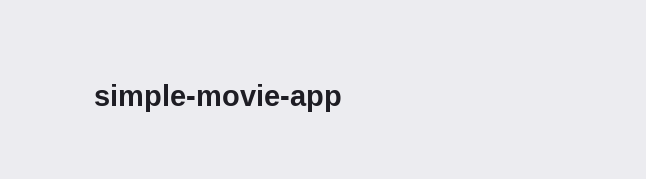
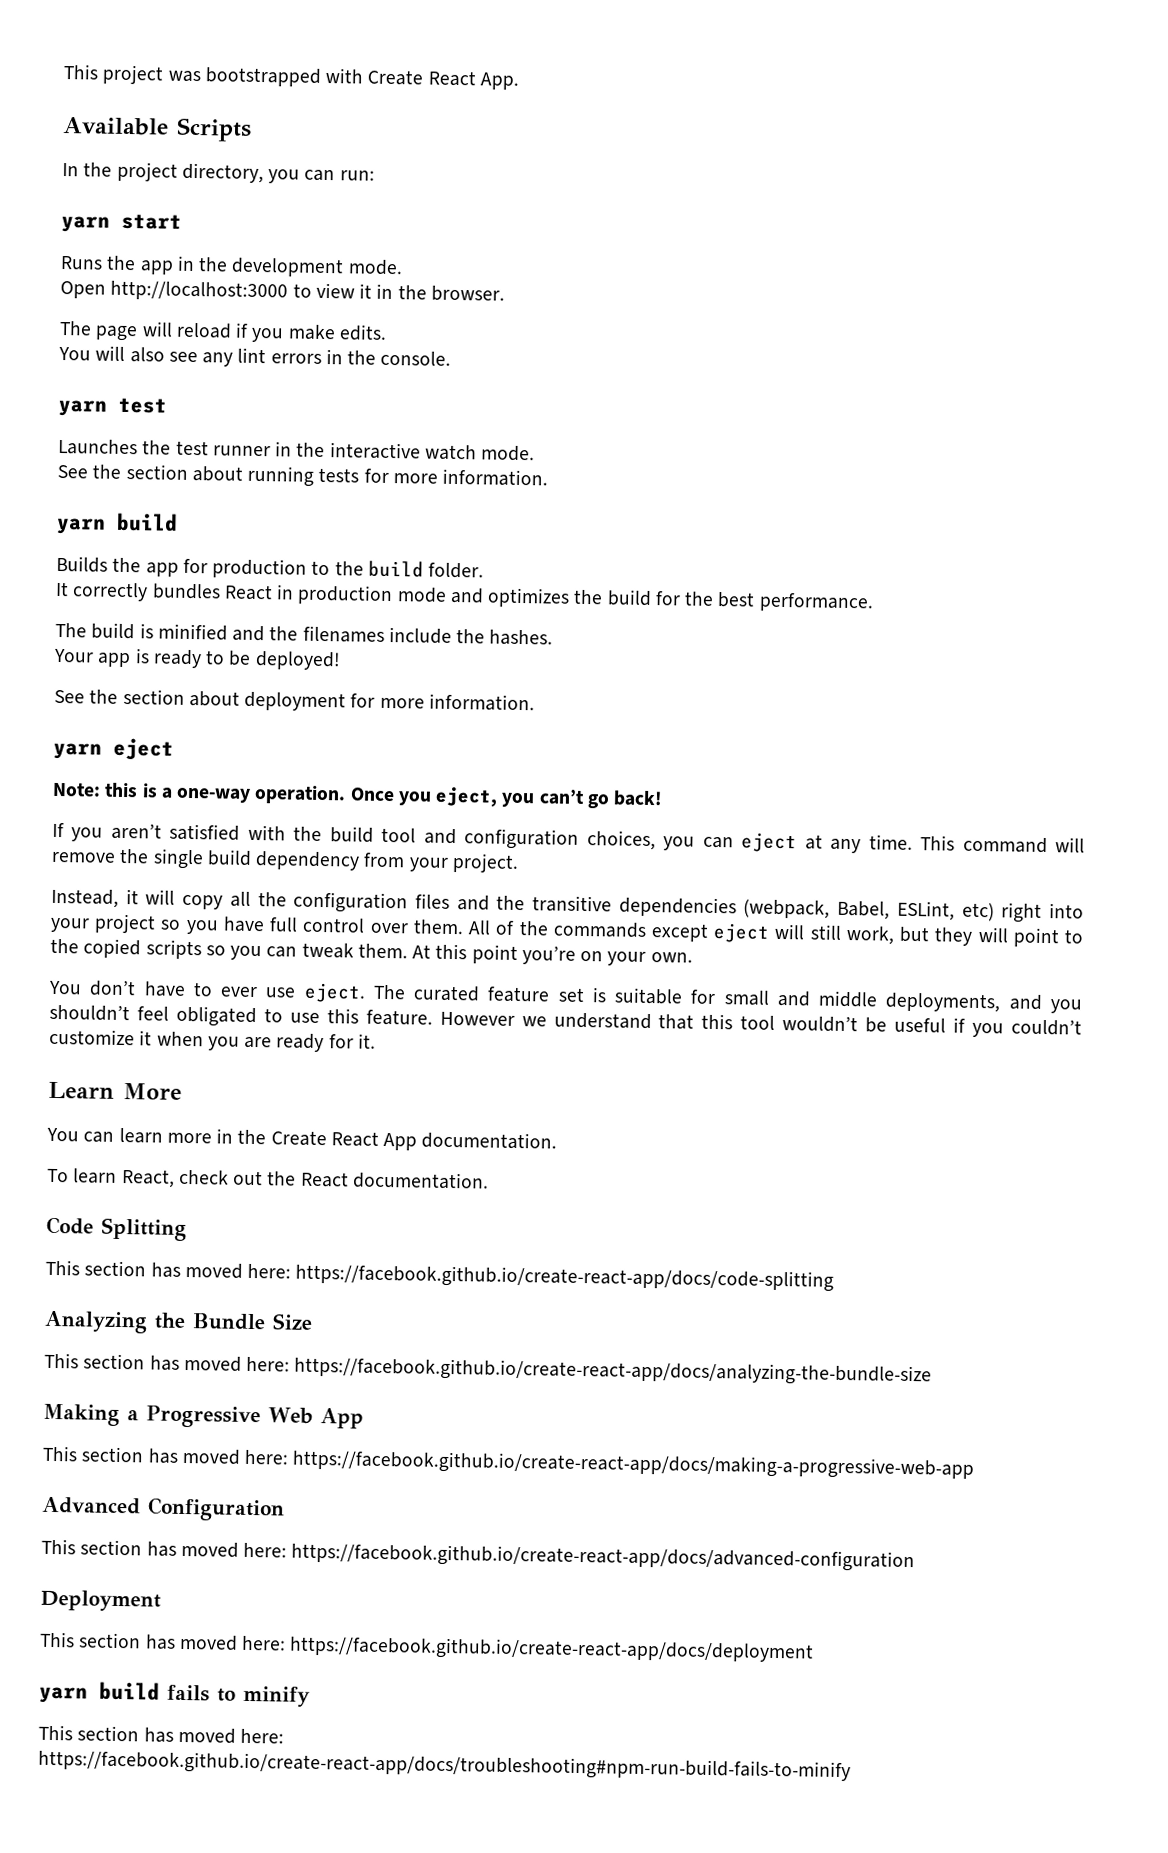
- simple-movie-app
+ This project was bootstrapped with Create React App.
+ Available Scripts
+ In the project directory, you can run:
+ yarn start
+ Runs the app in the development mode.
+ Open http://localhost:3000 to view it in the browser.
+ The page will reload if you make edits.
+ You will also see any lint errors in the console.
+ yarn test
+ Launches the test runner in the interactive watch mode.
+ See the section about running tests for more information.
+ yarn build
+ Builds the app for production to the build folder.
+ It correctly bundles React in production mode and optimizes the build for the best performance.
+ The build is minified and the filenames include the hashes.
+ Your app is ready to be deployed!
+ See the section about deployment for more information.
+ yarn eject
+ Note: this is a one-way operation. Once you eject, you can’t go back!
+ If you aren’t satisfied with the build tool and configuration choices, you can eject at any time. This command will remove the single build dependency from your project.
+ Instead, it will copy all the configuration files and the transitive dependencies (webpack, Babel, ESLint, etc) right into your project so you have full control over them. All of the commands except eject will still work, but they will point to the copied scripts so you can tweak them. At this point you’re on your own.
+ You don’t have to ever use eject. The curated feature set is suitable for small and middle deployments, and you shouldn’t feel obligated to use this feature. However we understand that this tool wouldn’t be useful if you couldn’t customize it when you are ready for it.
+ Learn More
+ You can learn more in the Create React App documentation.
+ To learn React, check out the React documentation.
+ Code Splitting
+ This section has moved here: https://facebook.github.io/create-react-app/docs/code-splitting
+ Analyzing the Bundle Size
+ This section has moved here: https://facebook.github.io/create-react-app/docs/analyzing-the-bundle-size
+ Making a Progressive Web App
+ This section has moved here: https://facebook.github.io/create-react-app/docs/making-a-progressive-web-app
+ Advanced Configuration
+ This section has moved here: https://facebook.github.io/create-react-app/docs/advanced-configuration
+ Deployment
+ This section has moved here: https://facebook.github.io/create-react-app/docs/deployment
+ yarn build fails to minify
+ This section has moved here: https://facebook.github.io/create-react-app/docs/troubleshooting#npm-run-build-fails-to-minify

